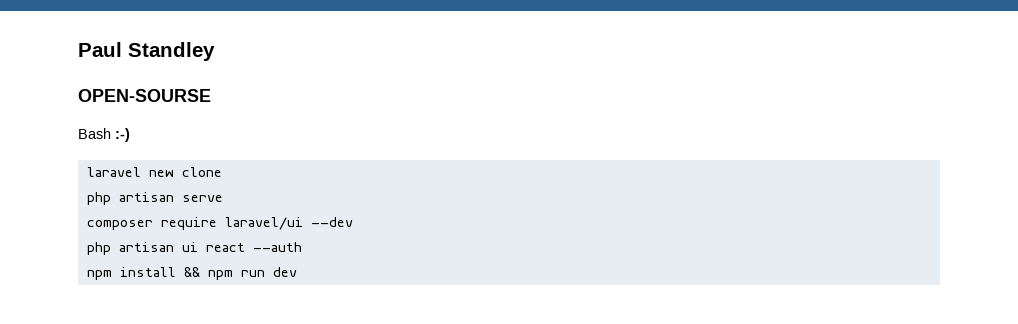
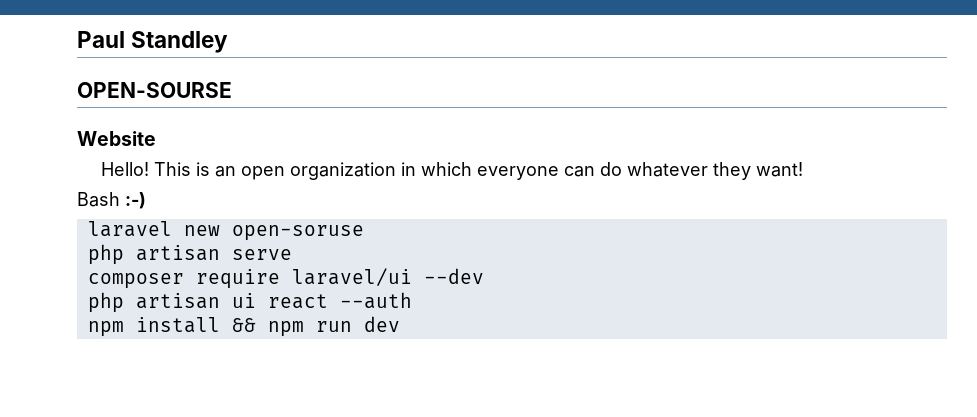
+ Website
+ Hello! This is an open organization in which everyone can do whatever they want!
- laravel new clone
+ laravel new open-soruse

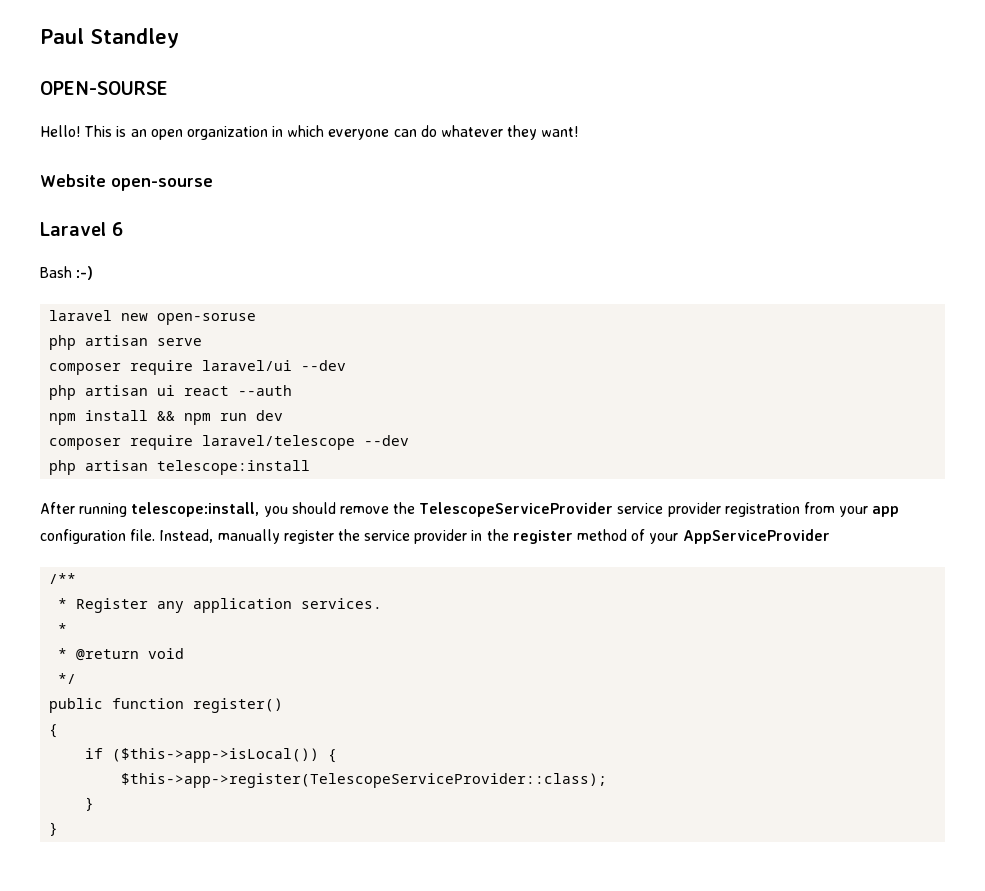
- Website
+ Website open-sourse
+ Laravel 6
+ composer require laravel/telescope --dev
+ php artisan telescope:install
+ After running telescope:install, you should remove the TelescopeServiceProvider service provider registration from your app configuration file. Instead, manually register the service provider in the register method of your AppServiceProvider
+ /**
+ * Register any application services.
+ *
+ * @return void
+ */
+ public function register()
+ {
+ if ($this->app->isLocal()) {
+ $this->app->register(TelescopeServiceProvider::class);
+ }
+ }

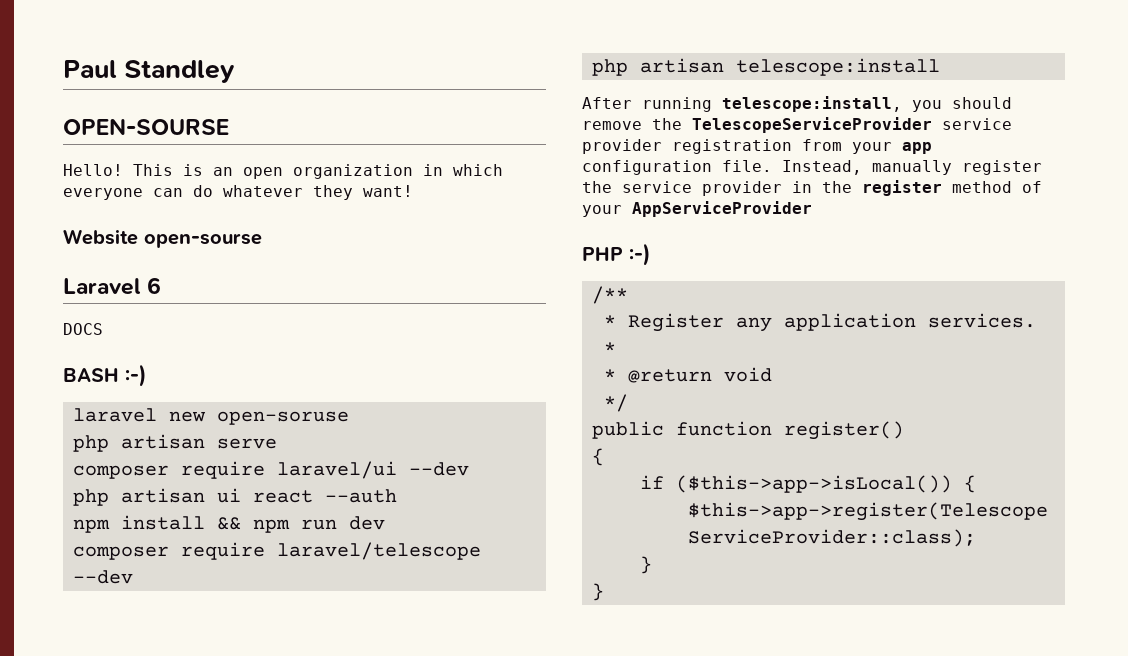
- Bash :-)
+ DOCS
+ BASH :-)
+ PHP :-)

